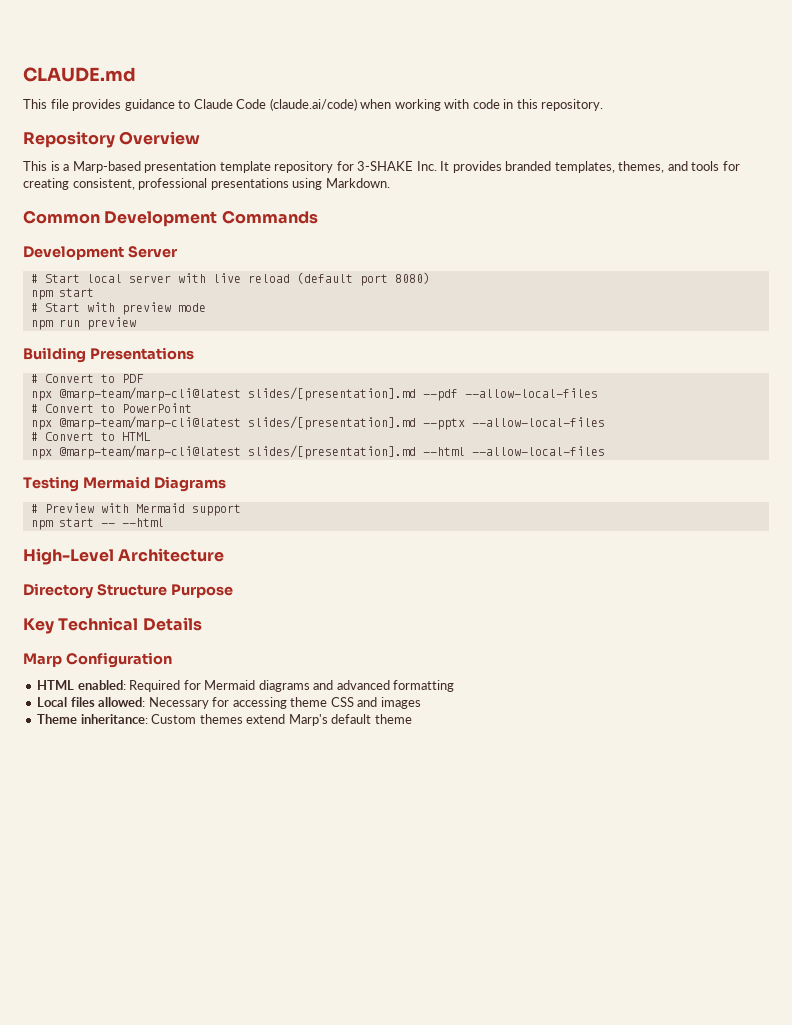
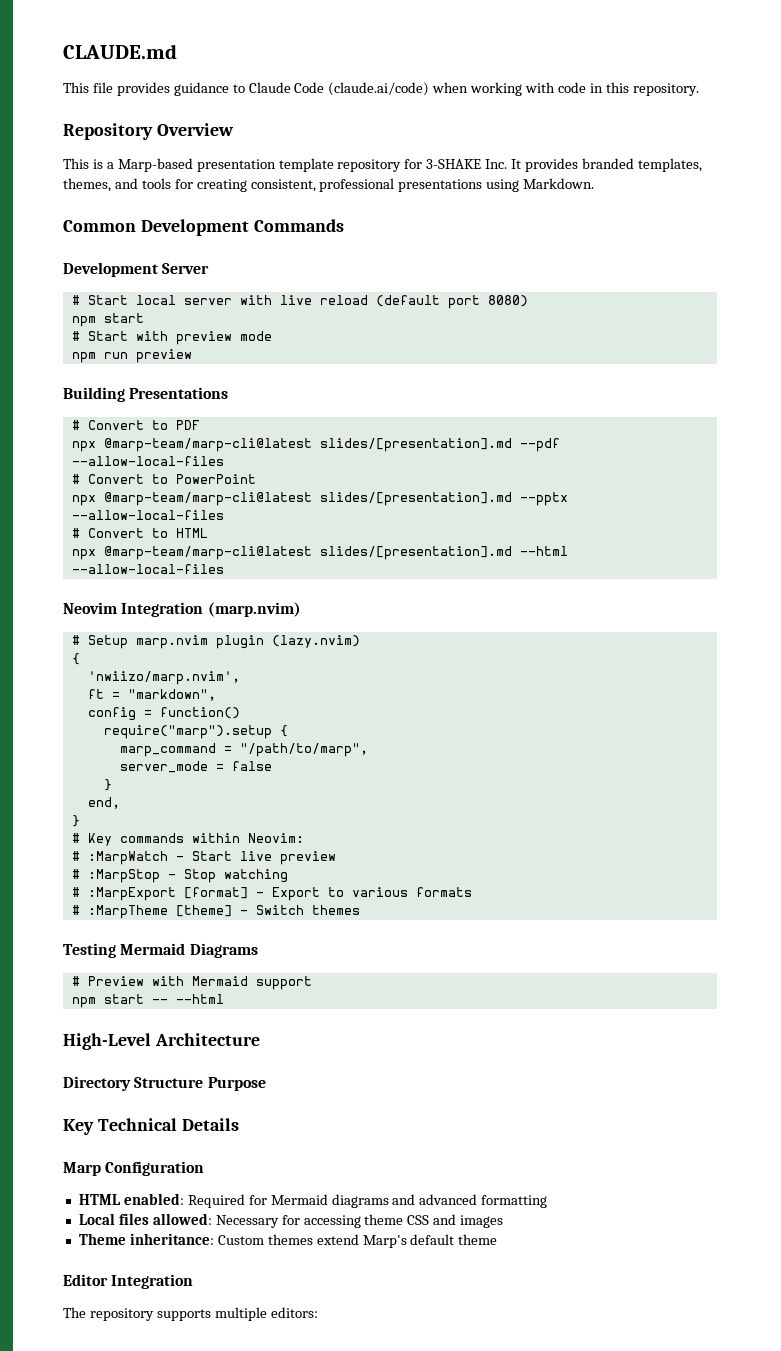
+ Neovim Integration (marp.nvim)
+ # Setup marp.nvim plugin (lazy.nvim)
+ {
+ 'nwiizo/marp.nvim',
+ ft = "markdown",
+ config = function()
+ require("marp").setup {
+ marp_command = "/path/to/marp",
+ server_mode = false
+ }
+ end,
+ }
+ # Key commands within Neovim:
+ # :MarpWatch - Start live preview
+ # :MarpStop - Stop watching
+ # :MarpExport [format] - Export to various formats
+ # :MarpTheme [theme] - Switch themes
+ Editor Integration
+ The repository supports multiple editors:

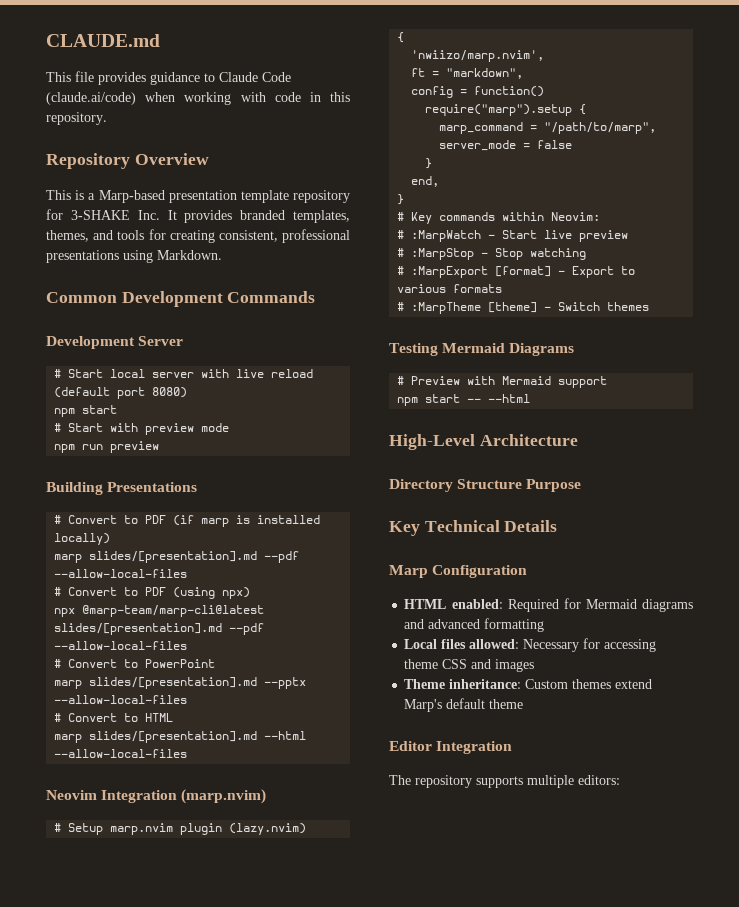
- # Convert to PDF
+ # Convert to PDF (if marp is installed locally)
+ marp slides/[presentation].md --pdf --allow-local-files
+ # Convert to PDF (using npx)
- npx @marp-team/marp-cli@latest slides/[presentation].md --pptx --allow-local-files
+ marp slides/[presentation].md --pptx --allow-local-files
- npx @marp-team/marp-cli@latest slides/[presentation].md --html --allow-local-files
+ marp slides/[presentation].md --html --allow-local-files

